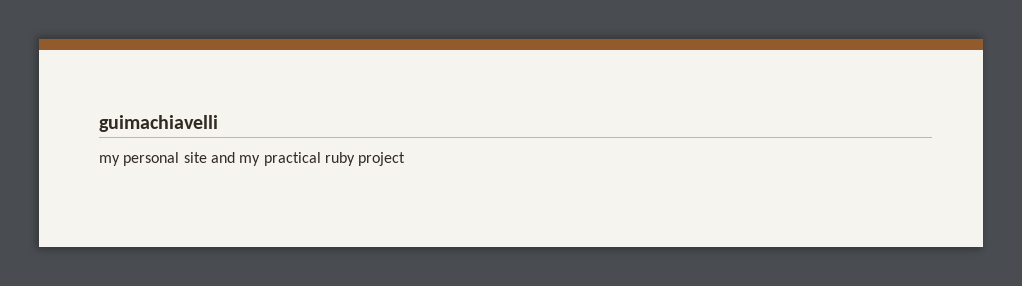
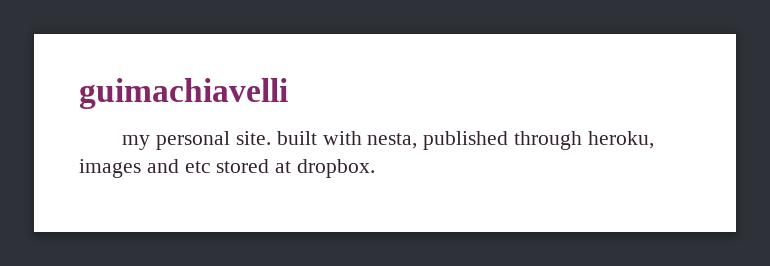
- my personal site and my practical ruby project
+ my personal site. built with nesta, published through heroku, images and etc stored at dropbox.

